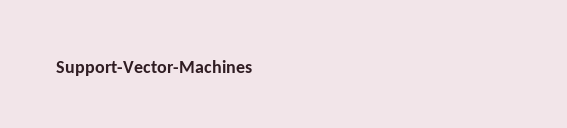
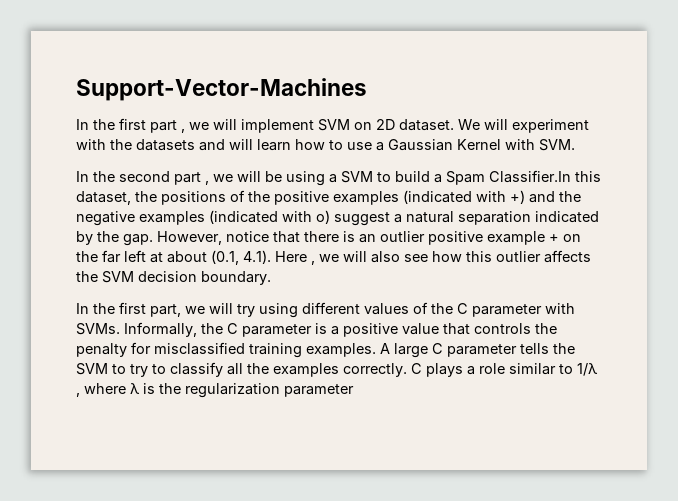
+ In the first part , we will implement SVM on 2D dataset. We will experiment with the datasets and will learn how to use a Gaussian Kernel with SVM.
+ In the second part , we will be using a SVM to build a Spam Classifier.In this dataset, the positions of the positive examples (indicated with +) and the negative examples (indicated with o) suggest a natural separation indicated by the gap. However, notice that there is an outlier positive example + on the far left at about (0.1, 4.1). Here , we will also see how this outlier affects the SVM decision boundary.
+ In the first part, we will try using different values of the C parameter with SVMs. Informally, the C parameter is a positive value that controls the penalty for misclassified training examples. A large C parameter tells the SVM to try to classify all the examples correctly. C plays a role similar to 1/λ , where λ is the regularization parameter

